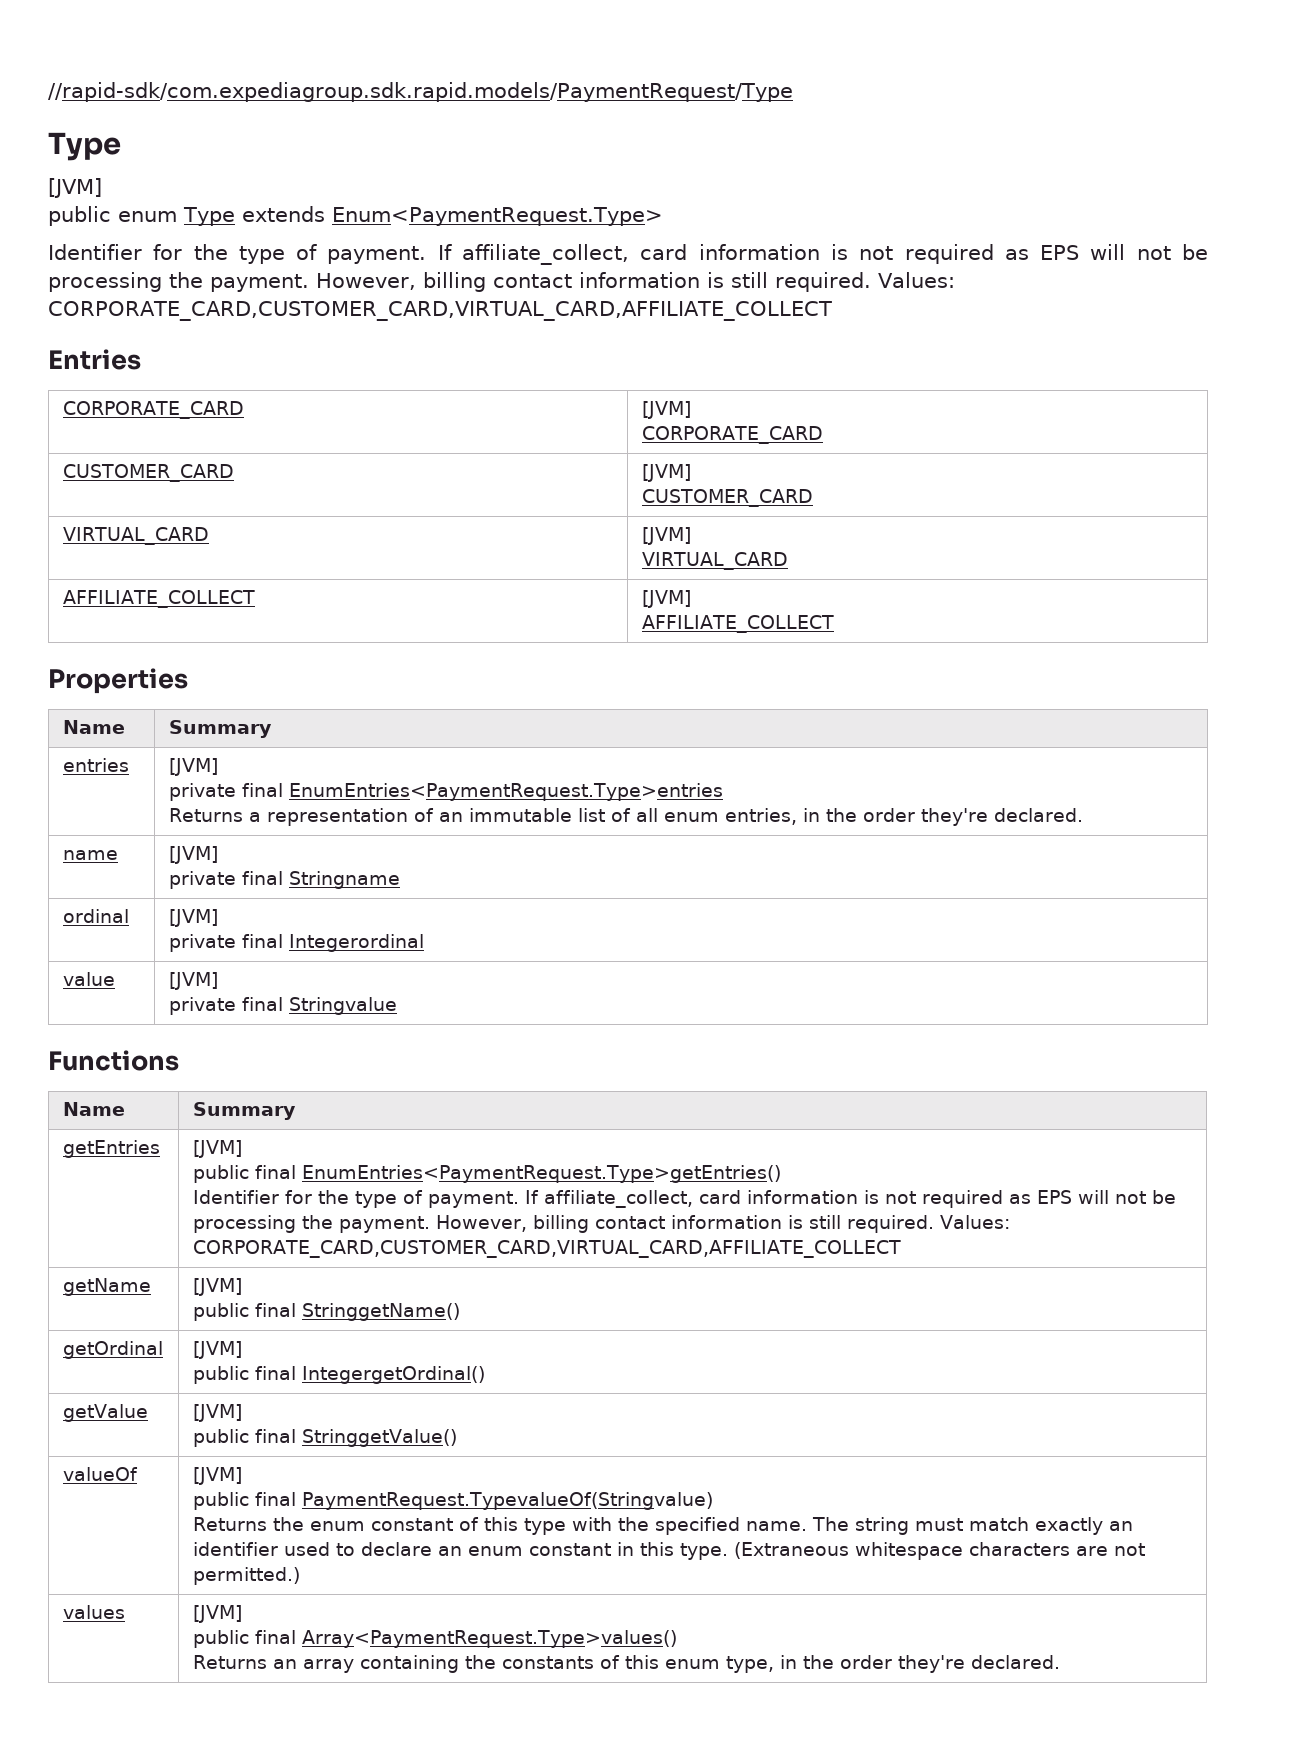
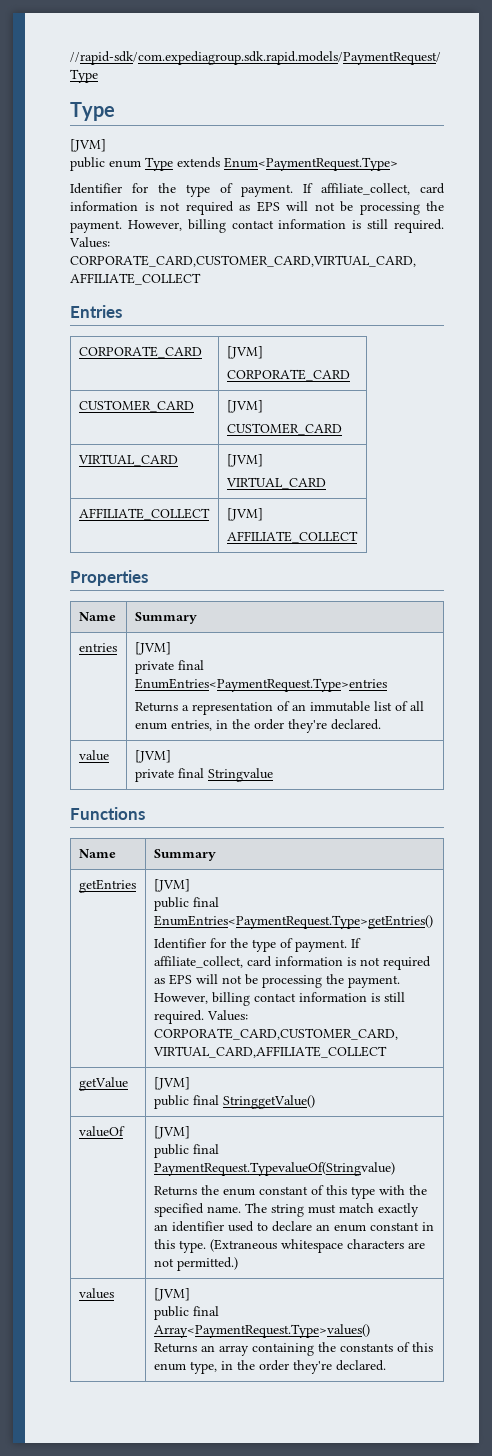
- name | [JVM]
- private final Stringname
- ordinal | [JVM]
- private final Integerordinal
- getName | [JVM]
- public final StringgetName()
- getOrdinal | [JVM]
- public final IntegergetOrdinal()

